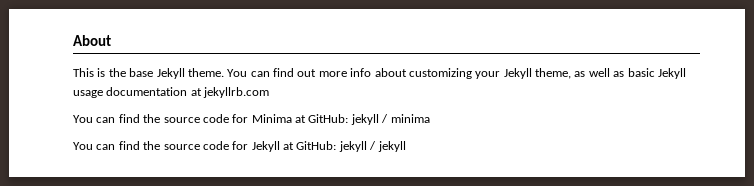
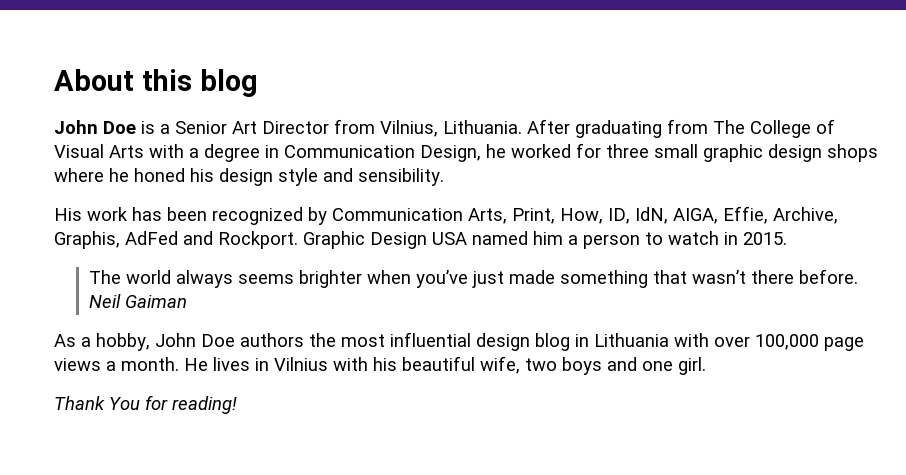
- About
- This is the base Jekyll theme. You can find out more info about customizing your Jekyll theme, as well as basic Jekyll usage documentation at jekyllrb.com
- You can find the source code for Minima at GitHub: jekyll / minima
- You can find the source code for Jekyll at GitHub: jekyll / jekyll
+ About this blog
+ John Doe is a Senior Art Director from Vilnius, Lithuania. After graduating from The College of Visual Arts with a degree in Communication Design, he worked for three small graphic design shops where he honed his design style and sensibility.
+ His work has been recognized by Communication Arts, Print, How, ID, IdN, AIGA, Effie, Archive, Graphis, AdFed and Rockport. Graphic Design USA named him a person to watch in 2015.
+ The world always seems brighter when you’ve just made something that wasn’t there before. Neil Gaiman
+ As a hobby, John Doe authors the most influential design blog in Lithuania with over 100,000 page views a month. He lives in Vilnius with his beautiful wife, two boys and one girl.
+ Thank You for reading!

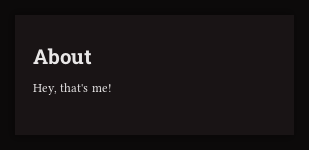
- About this blog
- John Doe is a Senior Art Director from Vilnius, Lithuania. After graduating from The College of Visual Arts with a degree in Communication Design, he worked for three small graphic design shops where he honed his design style and sensibility.
- His work has been recognized by Communication Arts, Print, How, ID, IdN, AIGA, Effie, Archive, Graphis, AdFed and Rockport. Graphic Design USA named him a person to watch in 2015.
- The world always seems brighter when you’ve just made something that wasn’t there before. Neil Gaiman
- As a hobby, John Doe authors the most influential design blog in Lithuania with over 100,000 page views a month. He lives in Vilnius with his beautiful wife, two boys and one girl.
- Thank You for reading!
+ About
+ Hey, that's me!

